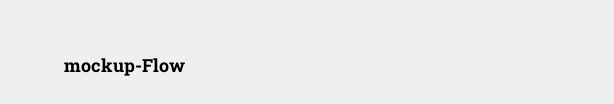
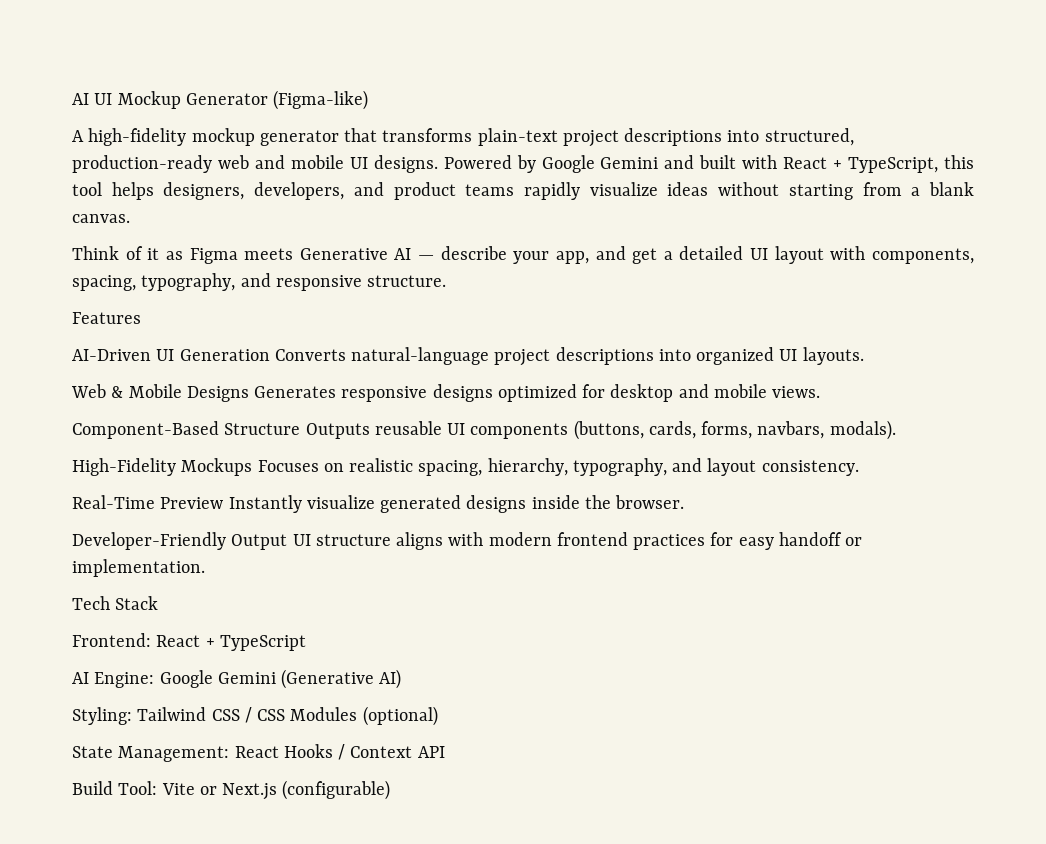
- mockup-Flow
+ AI UI Mockup Generator (Figma-like)
+ A high-fidelity mockup generator that transforms plain-text project descriptions into structured, production-ready web and mobile UI designs. Powered by Google Gemini and built with React + TypeScript, this tool helps designers, developers, and product teams rapidly visualize ideas without starting from a blank canvas.
+ Think of it as Figma meets Generative AI — describe your app, and get a detailed UI layout with components, spacing, typography, and responsive structure.
+ Features
+ AI-Driven UI Generation Converts natural-language project descriptions into organized UI layouts.
+ Web & Mobile Designs Generates responsive designs optimized for desktop and mobile views.
+ Component-Based Structure Outputs reusable UI components (buttons, cards, forms, navbars, modals).
+ High-Fidelity Mockups Focuses on realistic spacing, hierarchy, typography, and layout consistency.
+ Real-Time Preview Instantly visualize generated designs inside the browser.
+ Developer-Friendly Output UI structure aligns with modern frontend practices for easy handoff or implementation.
+ Tech Stack
+ Frontend: React + TypeScript
+ AI Engine: Google Gemini (Generative AI)
+ Styling: Tailwind CSS / CSS Modules (optional)
+ State Management: React Hooks / Context API
+ Build Tool: Vite or Next.js (configurable)

